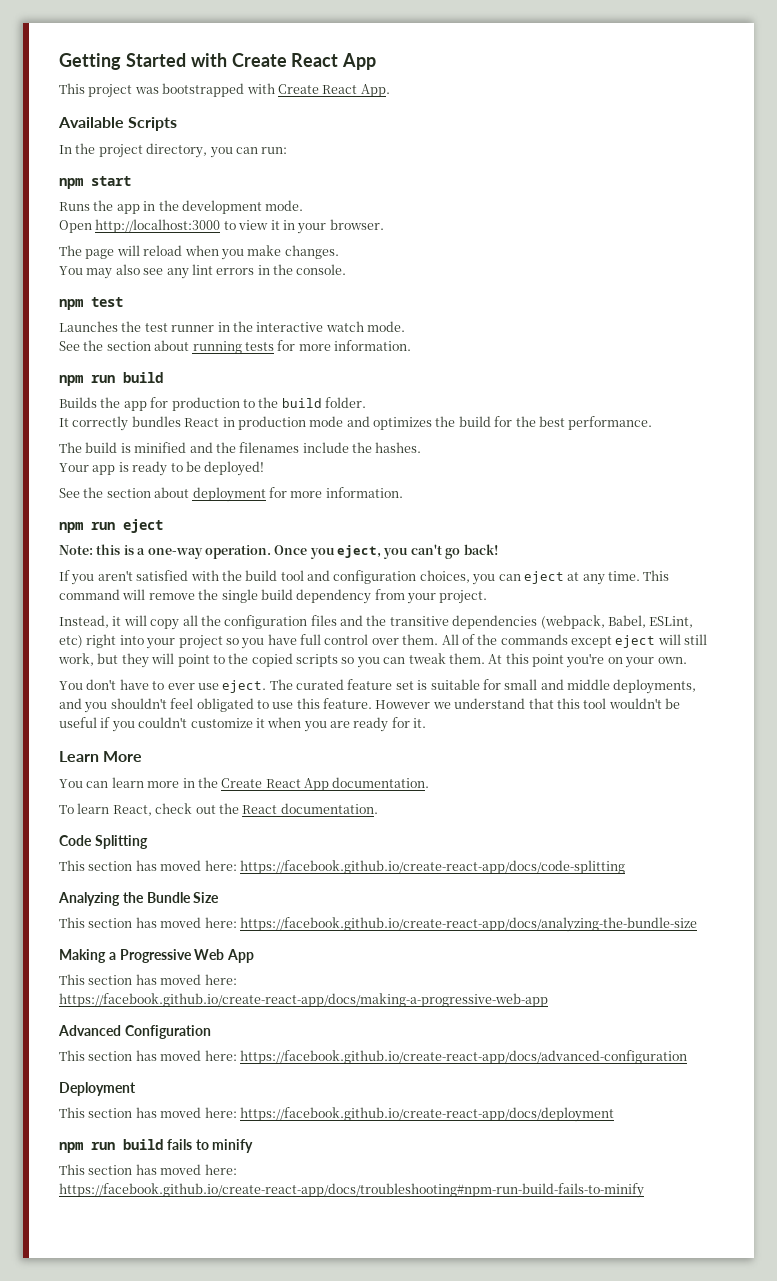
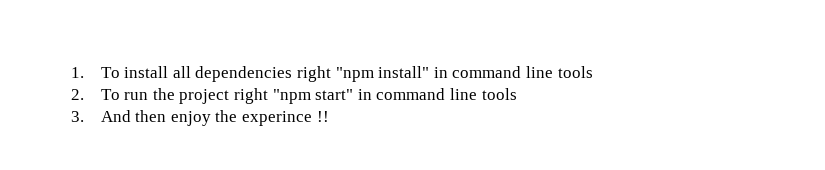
- Getting Started with Create React App
- This project was bootstrapped with Create React App.
- Available Scripts
- In the project directory, you can run:
- npm start
- Runs the app in the development mode.
- Open http://localhost:3000 to view it in your browser.
- The page will reload when you make changes.
- You may also see any lint errors in the console.
- npm test
- Launches the test runner in the interactive watch mode.
- See the section about running tests for more information.
- npm run build
- Builds the app for production to the build folder.
- It correctly bundles React in production mode and optimizes the build for the best performance.
- The build is minified and the filenames include the hashes.
- Your app is ready to be deployed!
- See the section about deployment for more information.
- npm run eject
- Note: this is a one-way operation. Once you eject, you can't go back!
- If you aren't satisfied with the build tool and configuration choices, you can eject at any time. This command will remove the single build dependency from your project.
- Instead, it will copy all the configuration files and the transitive dependencies (webpack, Babel, ESLint, etc) right into your project so you have full control over them. All of the commands except eject will still work, but they will point to the copied scripts so you can tweak them. At this point you're on your own.
- You don't have to ever use eject. The curated feature set is suitable for small and middle deployments, and you shouldn't feel obligated to use this feature. However we understand that this tool wouldn't be useful if you couldn't customize it when you are ready for it.
- Learn More
- You can learn more in the Create React App documentation.
- To learn React, check out the React documentation.
- Code Splitting
- This section has moved here: https://facebook.github.io/create-react-app/docs/code-splitting
- Analyzing the Bundle Size
- This section has moved here: https://facebook.github.io/create-react-app/docs/analyzing-the-bundle-size
- Making a Progressive Web App
- This section has moved here: https://facebook.github.io/create-react-app/docs/making-a-progressive-web-app
- Advanced Configuration
- This section has moved here: https://facebook.github.io/create-react-app/docs/advanced-configuration
- Deployment
- This section has moved here: https://facebook.github.io/create-react-app/docs/deployment
- npm run build fails to minify
- This section has moved here: https://facebook.github.io/create-react-app/docs/troubleshooting#npm-run-build-fails-to-minify
+ 1. To install all dependencies right "npm install" in command line tools
+ 2. To run the project right "npm start" in command line tools
+ 3. And then enjoy the experince !!

